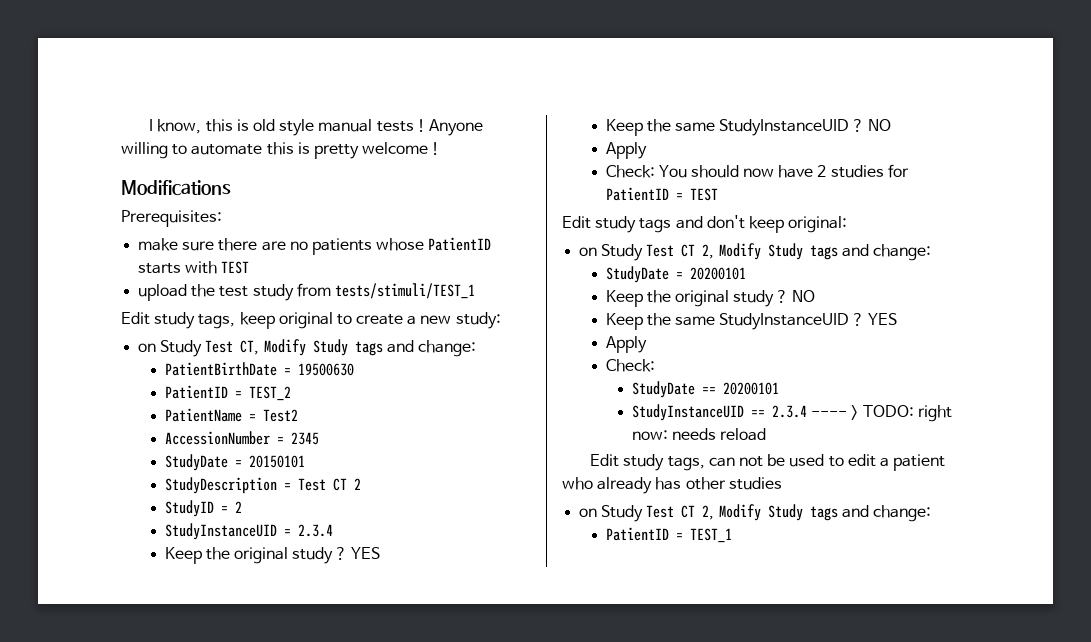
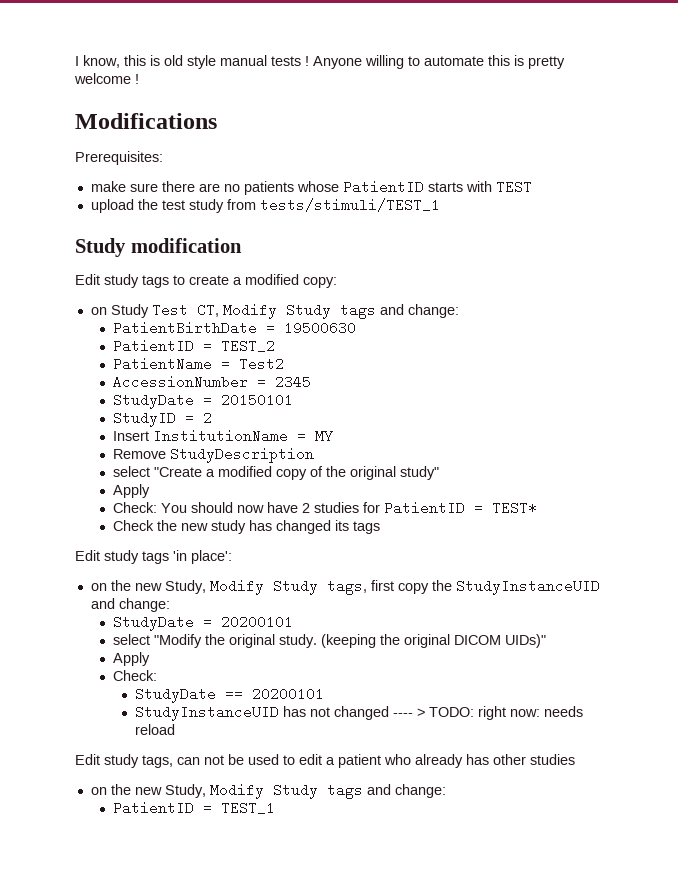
- Edit study tags, keep original to create a new study:
+ Study modification
+ Edit study tags to create a modified copy:
- StudyDescription = Test CT 2
  StudyID = 2
- StudyInstanceUID = 2.3.4
- Keep the original study ? YES
- Keep the same StudyInstanceUID ? NO
+ Insert InstitutionName = MY
+ Remove StudyDescription
+ select "Create a modified copy of the original study"
- Check: You should now have 2 studies for PatientID = TEST
- Edit study tags and don't keep original:
- on Study Test CT 2, Modify Study tags and change:
+ Check: You should now have 2 studies for PatientID = TEST*
+ Check the new study has changed its tags
+ Edit study tags 'in place':
+ on the new Study, Modify Study tags, first copy the StudyInstanceUID and change:
- Keep the original study ? NO
- Keep the same StudyInstanceUID ? YES
+ select "Modify the original study. (keeping the original DICOM UIDs)"
- StudyInstanceUID == 2.3.4 ---- > TODO: right now: needs reload
+ StudyInstanceUID has not changed ---- > TODO: right now: needs reload
  Edit study tags, can not be used to edit a patient who already has other studies
- on Study Test CT 2, Modify Study tags and change:
+ on the new Study, Modify Study tags and change:

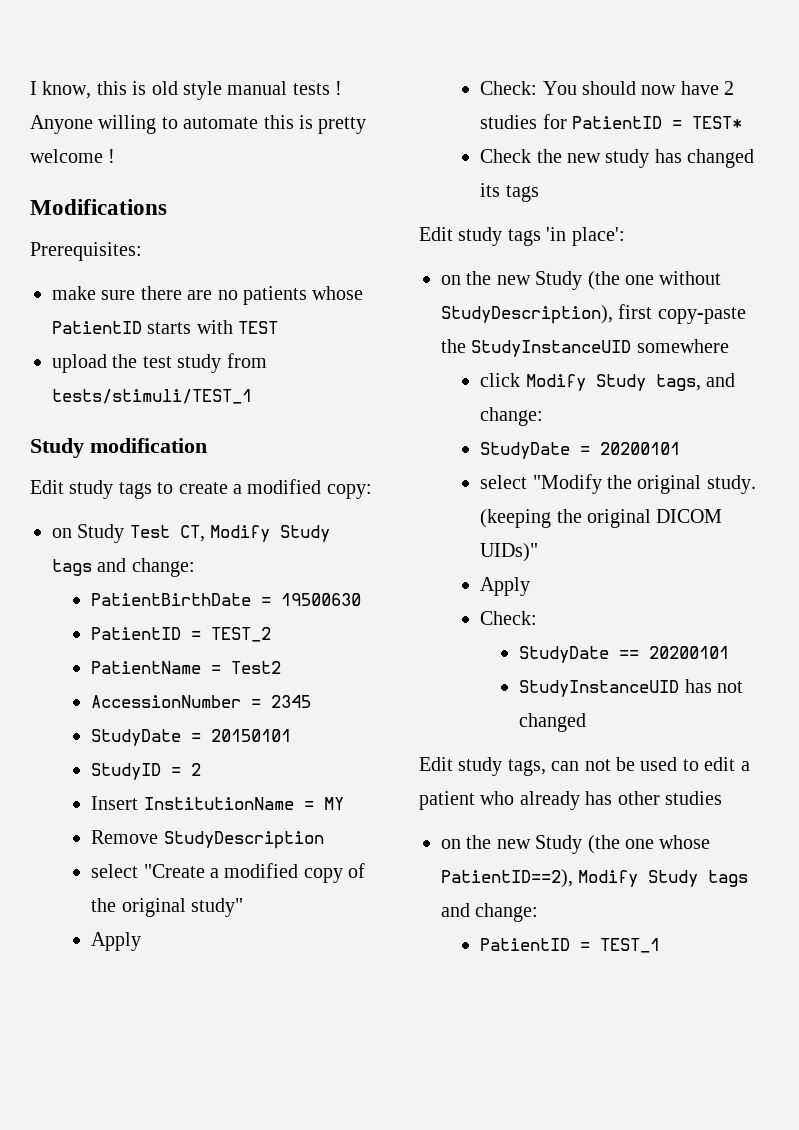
- on the new Study, Modify Study tags, first copy the StudyInstanceUID and change:
+ on the new Study (the one without StudyDescription), first copy-paste the StudyInstanceUID somewhere
+ click Modify Study tags, and change:
- StudyInstanceUID has not changed ---- > TODO: right now: needs reload
+ StudyInstanceUID has not changed
- on the new Study, Modify Study tags and change:
+ on the new Study (the one whose PatientID==2), Modify Study tags and change:

